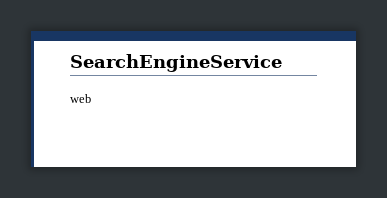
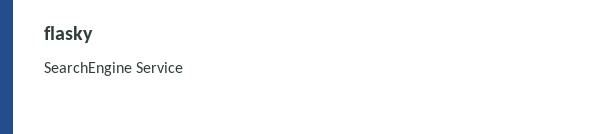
- SearchEngineService
- web
+ flasky
+ SearchEngine Service

